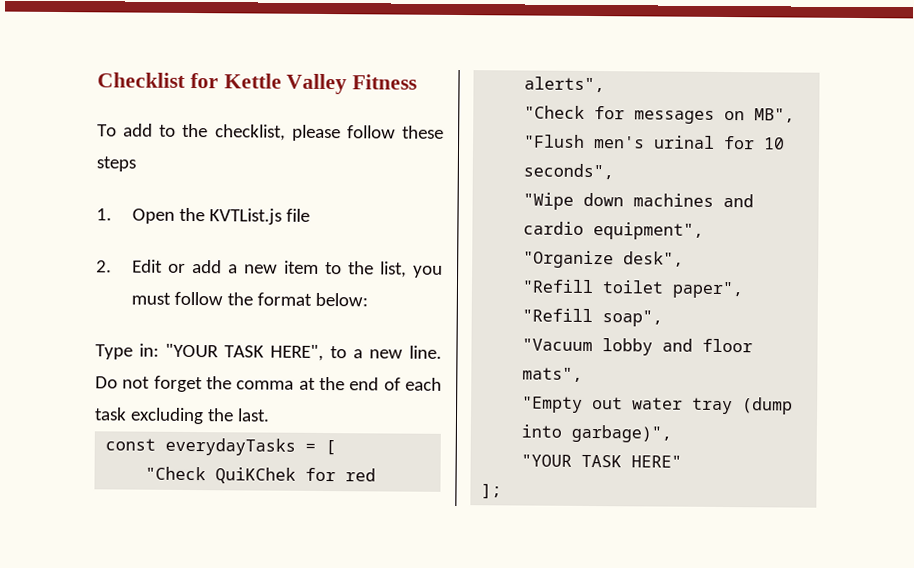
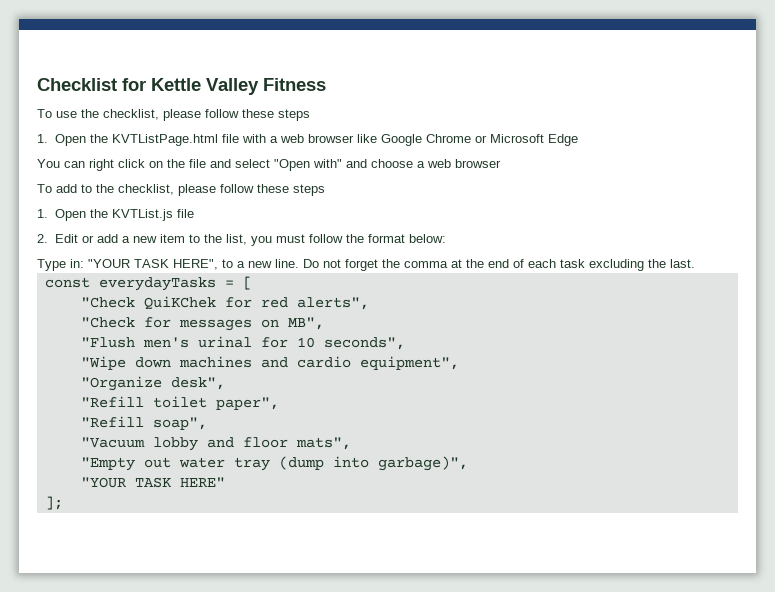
+ To use the checklist, please follow these steps
+ 1. Open the KVTListPage.html file with a web browser like Google Chrome or Microsoft Edge
+ You can right click on the file and select "Open with" and choose a web browser

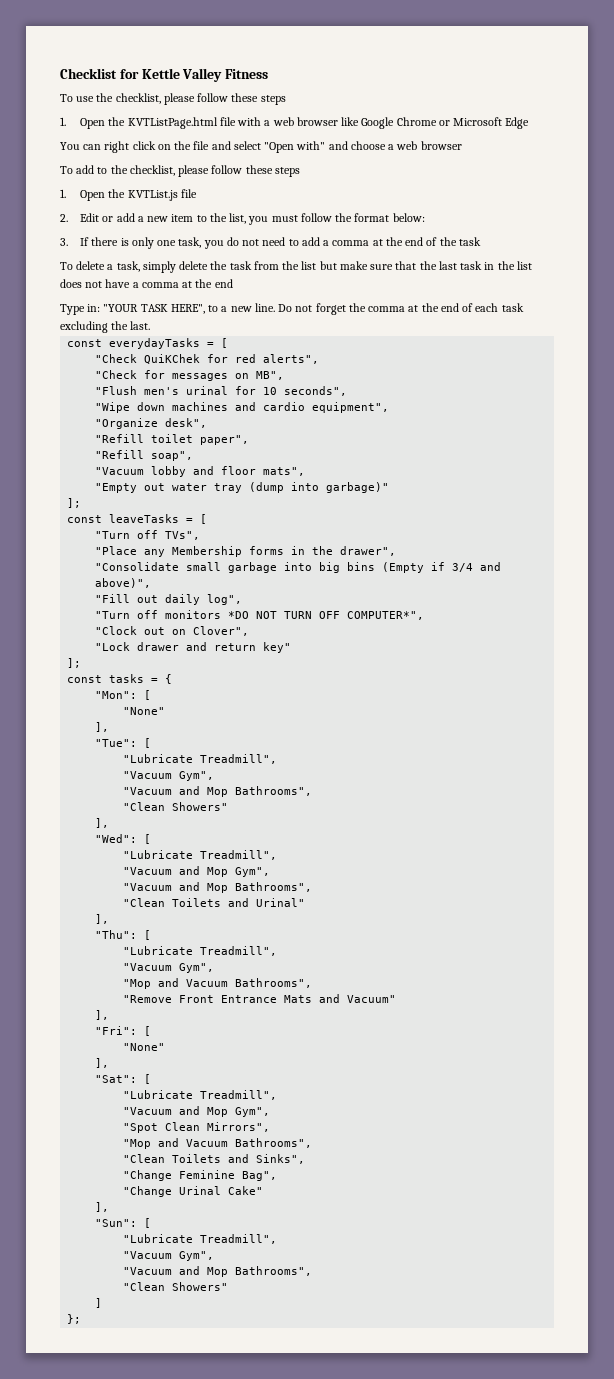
+ 3. If there is only one task, you do not need to add a comma at the end of the task
+ To delete a task, simply delete the task from the list but make sure that the last task in the list does not have a comma at the end
- "Empty out water tray (dump into garbage)",
- "YOUR TASK HERE"
+ "Empty out water tray (dump into garbage)"
  ];
+ const leaveTasks = [
+ "Turn off TVs",
+ "Place any Membership forms in the drawer",
+ "Consolidate small garbage into big bins (Empty if 3/4 and above)",
+ "Fill out daily log",
+ "Turn off monitors *DO NOT TURN OFF COMPUTER*",
+ "Clock out on Clover",
+ "Lock drawer and return key"
+ ];
+ const tasks = {
+ "Mon": [
+ "None"
+ ],
+ "Tue": [
+ "Lubricate Treadmill",
+ "Vacuum Gym",
+ "Vacuum and Mop Bathrooms",
+ "Clean Showers"
+ ],
+ "Wed": [
+ "Lubricate Treadmill",
+ "Vacuum and Mop Gym",
+ "Vacuum and Mop Bathrooms",
+ "Clean Toilets and Urinal"
+ ],
+ "Thu": [
+ "Lubricate Treadmill",
+ "Vacuum Gym",
+ "Mop and Vacuum Bathrooms",
+ "Remove Front Entrance Mats and Vacuum"
+ ],
+ "Fri": [
+ "None"
+ ],
+ "Sat": [
+ "Lubricate Treadmill",
+ "Vacuum and Mop Gym",
+ "Spot Clean Mirrors",
+ "Mop and Vacuum Bathrooms",
+ "Clean Toilets and Sinks",
+ "Change Feminine Bag",
+ "Change Urinal Cake"
+ ],
+ "Sun": [
+ "Lubricate Treadmill",
+ "Vacuum Gym",
+ "Vacuum and Mop Bathrooms",
+ "Clean Showers"
+ ]
+ };

